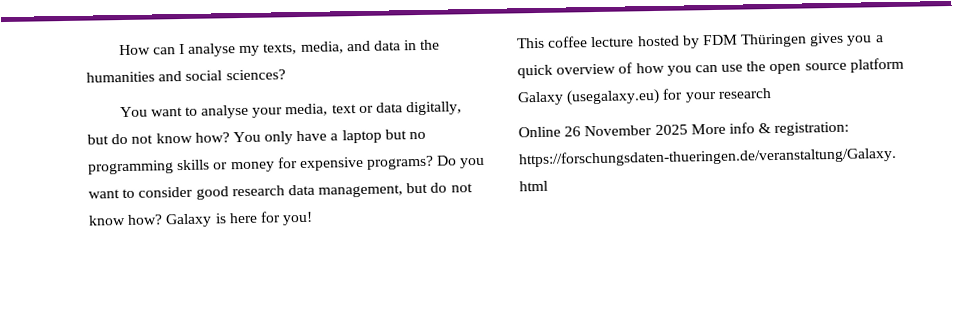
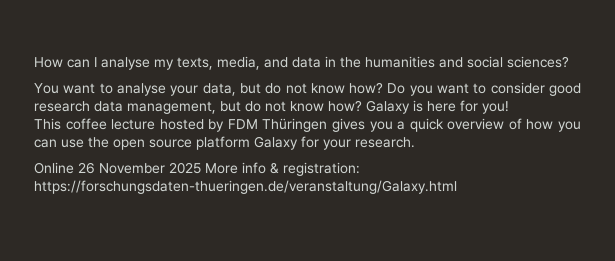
- You want to analyse your media, text or data digitally, but do not know how? You only have a laptop but no programming skills or money for expensive programs?
+ You want to analyse your data, but do not know how?
- This coffee lecture hosted by FDM Thüringen gives you a quick overview of how you can use the open source platform Galaxy (usegalaxy.eu) for your research
+ This coffee lecture hosted by FDM Thüringen gives you a quick overview of how you can use the open source platform Galaxy for your research.

